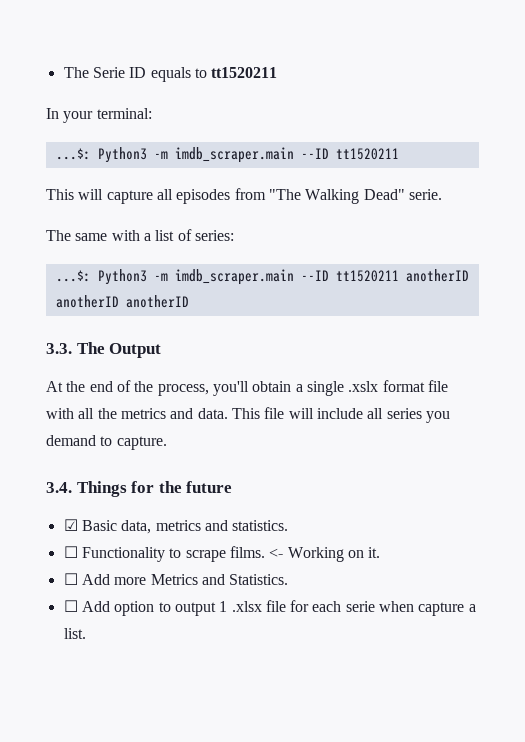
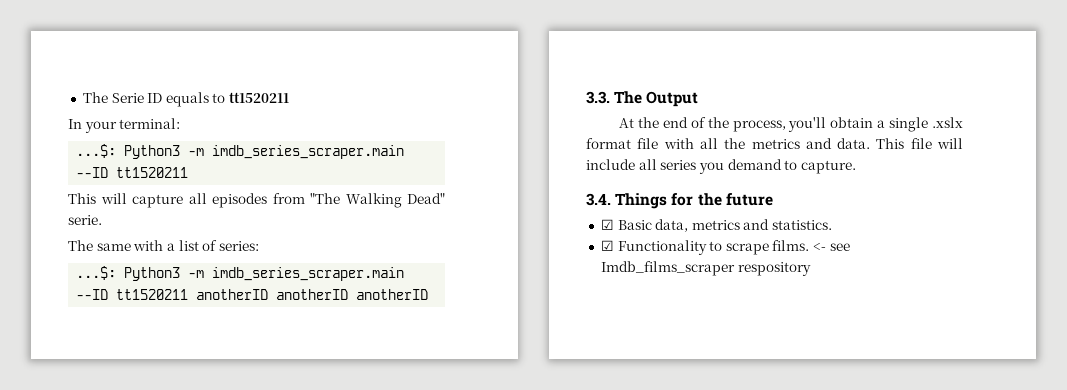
  In your terminal:
- ...$: Python3 -m imdb_scraper.main --ID tt1520211
+ ...$: Python3 -m imdb_series_scraper.main --ID tt1520211
- ...$: Python3 -m imdb_scraper.main --ID tt1520211 anotherID anotherID anotherID
+ ...$: Python3 -m imdb_series_scraper.main --ID tt1520211 anotherID anotherID anotherID
- ☐ Functionality to scrape films.
+ ☑ Functionality to scrape films.
- <- Working on it.
- ☐ Add more Metrics and Statistics.
- ☐ Add option to output 1 .xlsx file for each serie when capture a list.
+ <- see Imdb_films_scraper respository

